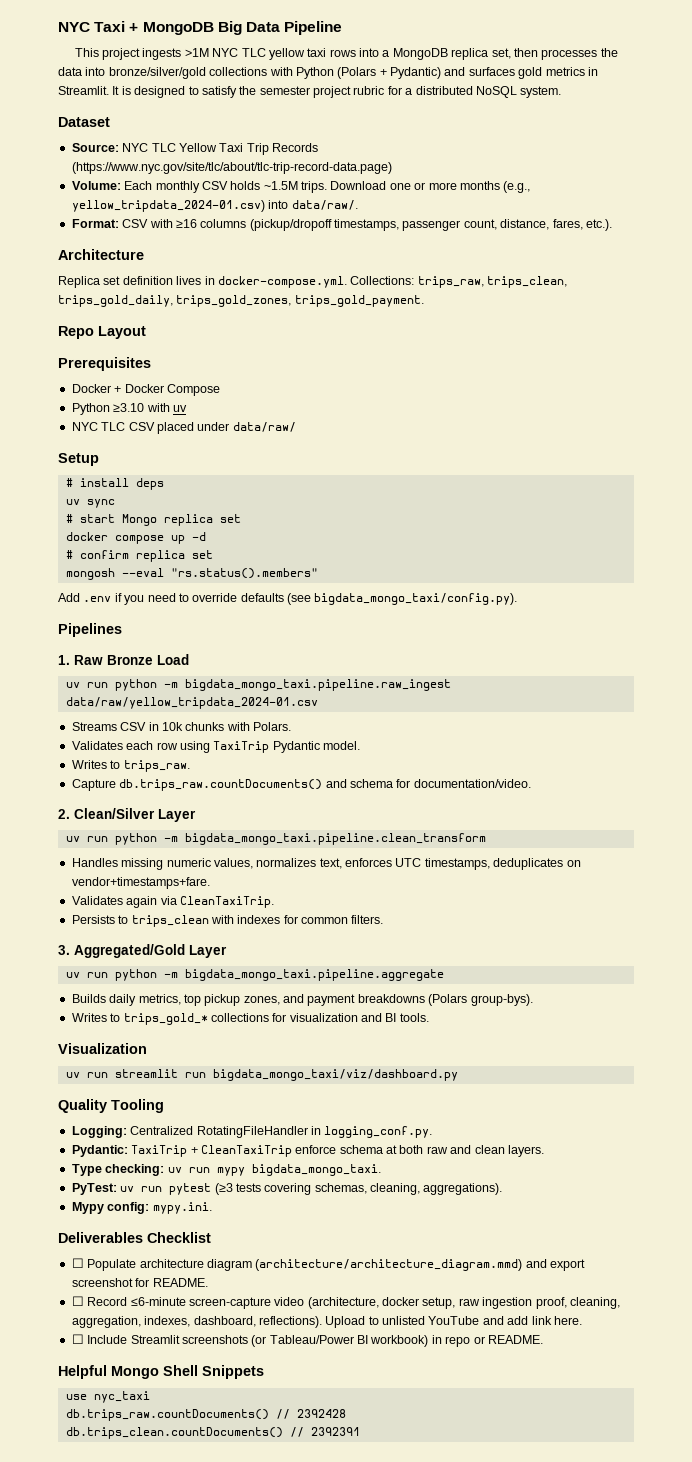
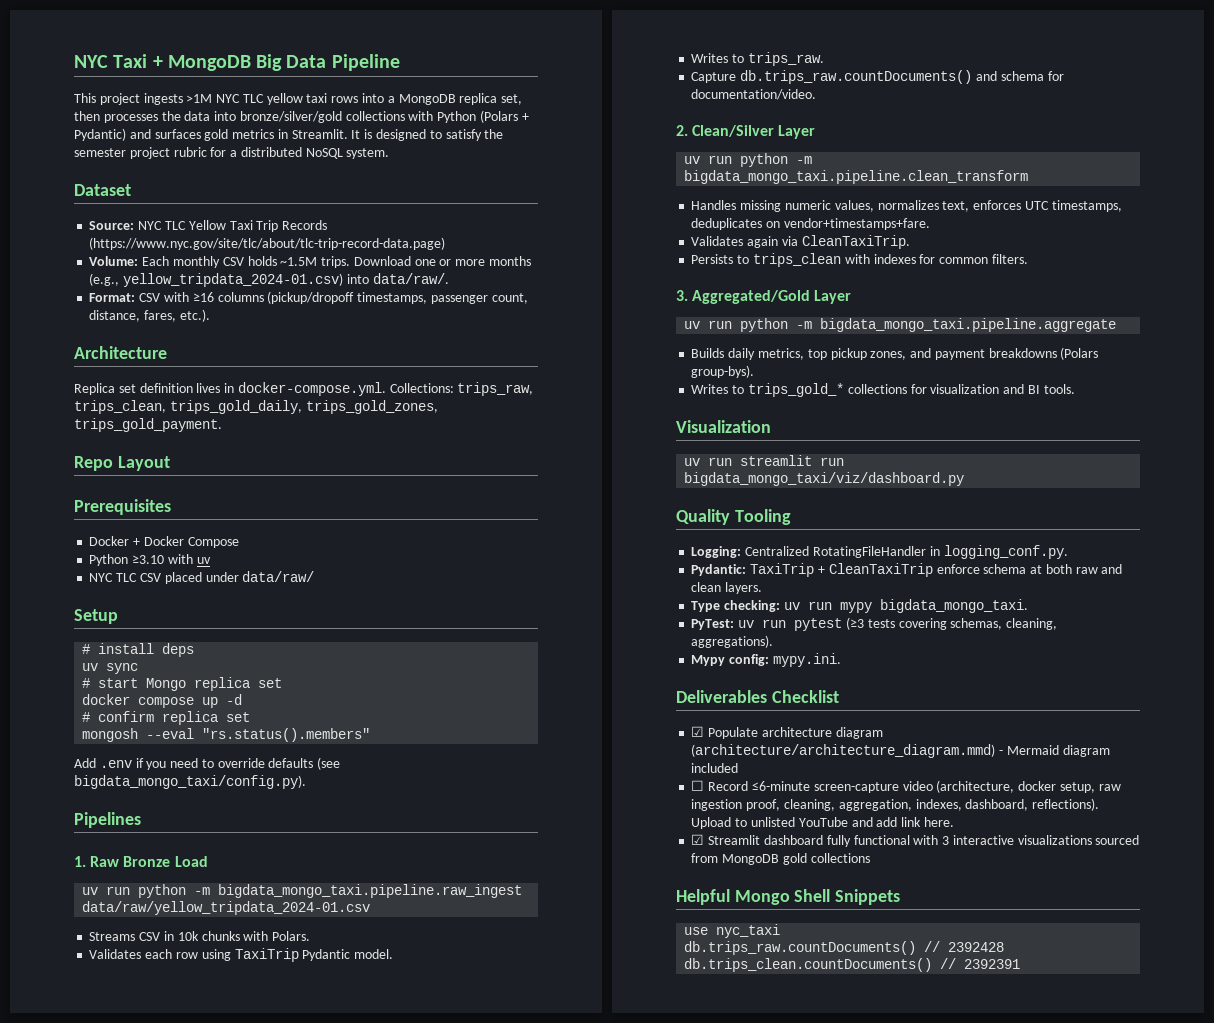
- ☐ Populate architecture diagram (architecture/architecture_diagram.mmd) and export screenshot for README.
+ ☑ Populate architecture diagram (architecture/architecture_diagram.mmd) - Mermaid diagram included
- ☐ Include Streamlit screenshots (or Tableau/Power BI workbook) in repo or README.
+ ☑ Streamlit dashboard fully functional with 3 interactive visualizations sourced from MongoDB gold collections

